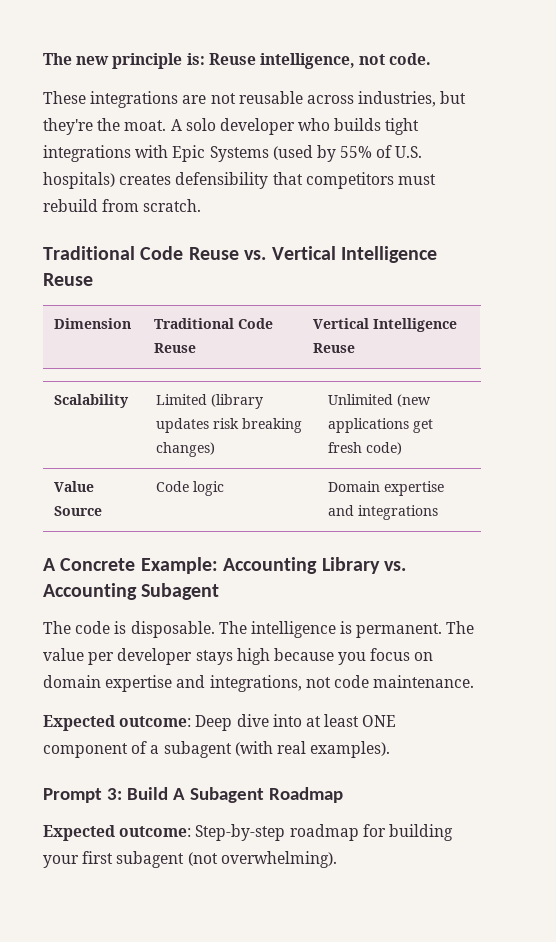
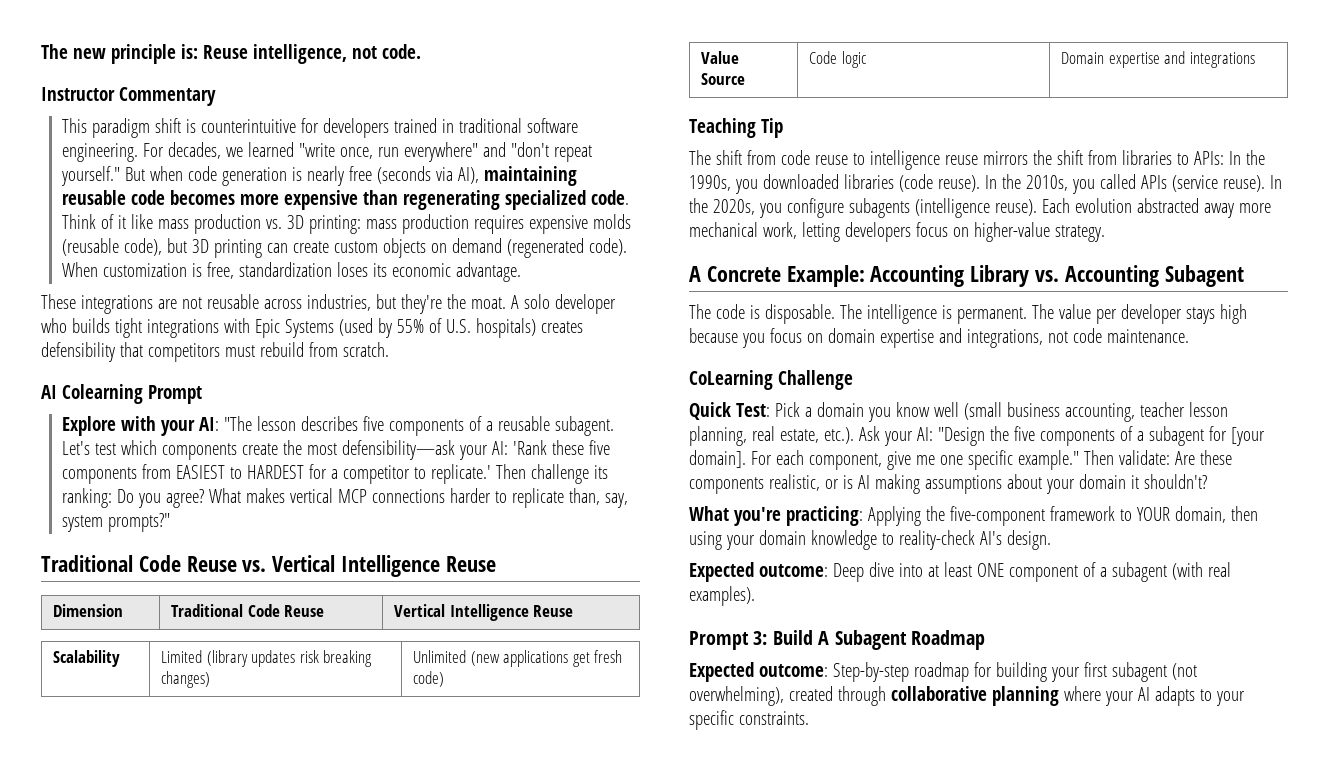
+ Instructor Commentary
+ This paradigm shift is counterintuitive for developers trained in traditional software engineering. For decades, we learned "write once, run everywhere" and "don't repeat yourself." But when code generation is nearly free (seconds via AI), maintaining reusable code becomes more expensive than regenerating specialized code. Think of it like mass production vs. 3D printing: mass production requires expensive molds (reusable code), but 3D printing can create custom objects on demand (regenerated code). When customization is free, standardization loses its economic advantage.
+ AI Colearning Prompt
+ Explore with your AI: "The lesson describes five components of a reusable subagent. Let's test which components create the most defensibility—ask your AI: 'Rank these five components from EASIEST to HARDEST for a competitor to replicate.' Then challenge its ranking: Do you agree? What makes vertical MCP connections harder to replicate than, say, system prompts?"
+ Teaching Tip
+ The shift from code reuse to intelligence reuse mirrors the shift from libraries to APIs: In the 1990s, you downloaded libraries (code reuse). In the 2010s, you called APIs (service reuse). In the 2020s, you configure subagents (intelligence reuse). Each evolution abstracted away more mechanical work, letting developers focus on higher-value strategy.
+ CoLearning Challenge
+ Quick Test: Pick a domain you know well (small business accounting, teacher lesson planning, real estate, etc.). Ask your AI: "Design the five components of a subagent for [your domain]. For each component, give me one specific example." Then validate: Are these components realistic, or is AI making assumptions about your domain it shouldn't?
+ What you're practicing: Applying the five-component framework to YOUR domain, then using your domain knowledge to reality-check AI's design.
- Expected outcome: Step-by-step roadmap for building your first subagent (not overwhelming).
+ Expected outcome: Step-by-step roadmap for building your first subagent (not overwhelming), created through collaborative planning where your AI adapts to your specific constraints.

